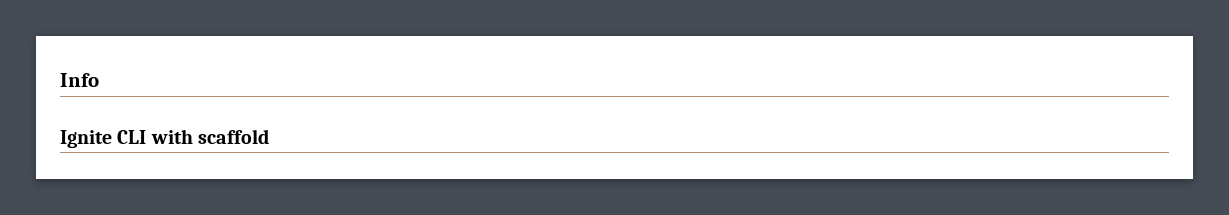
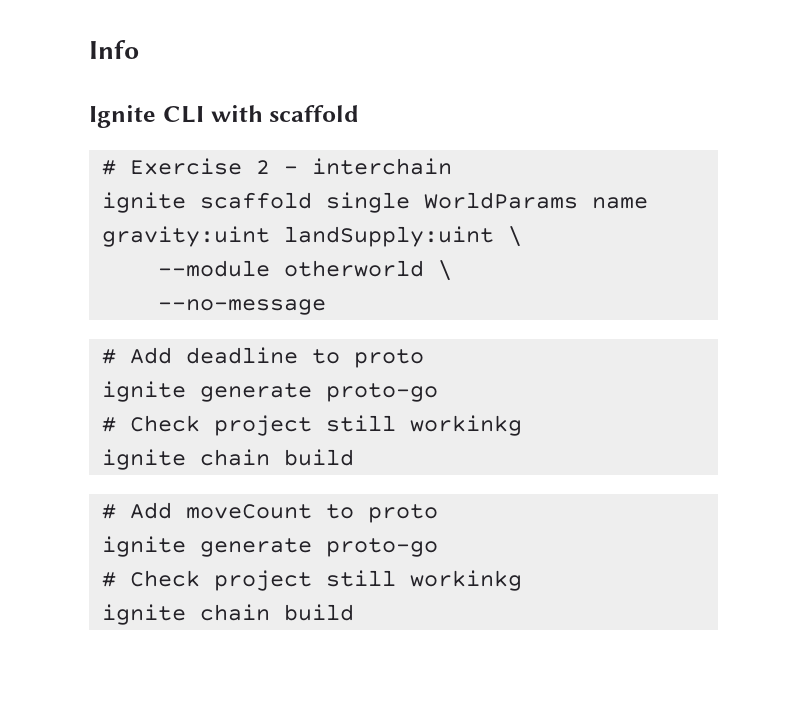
+ # Exercise 2 - interchain
+ ignite scaffold single WorldParams name gravity:uint landSupply:uint \
+ --module otherworld \
+ --no-message
+ # Add deadline to proto
+ ignite generate proto-go
+ # Check project still workinkg
+ ignite chain build
+ # Add moveCount to proto
+ ignite generate proto-go
+ # Check project still workinkg
+ ignite chain build

